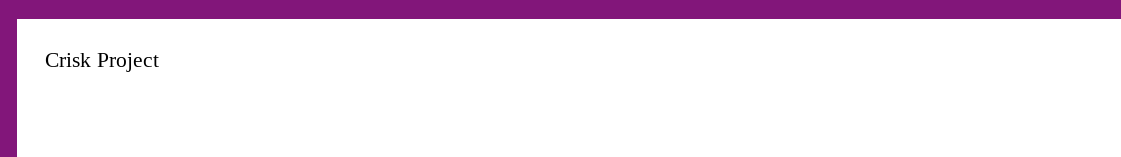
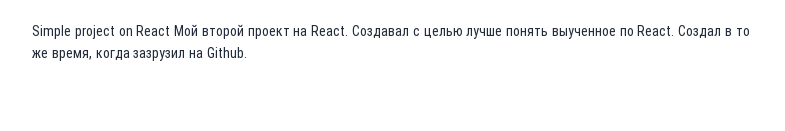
- Crisk Project
+ Simple project on React Мой второй проект на React. Создавал с целью лучше понять выученное по React. Создал в то же время, когда зазрузил на Github.

